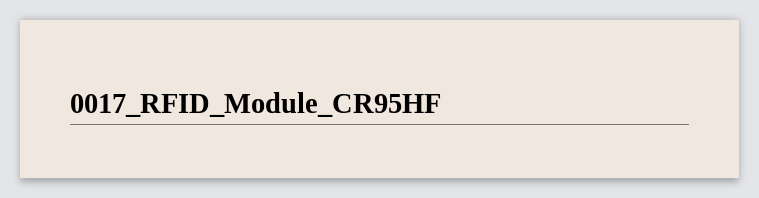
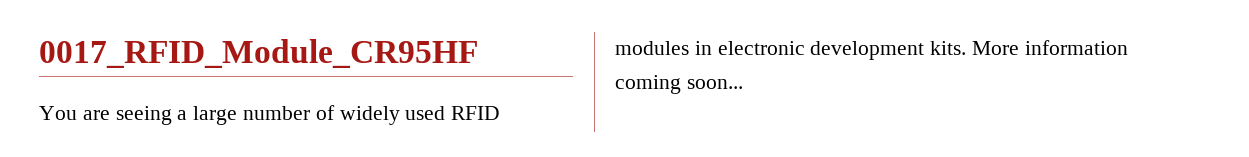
+ You are seeing a large number of widely used RFID modules in electronic development kits. More information coming soon...

